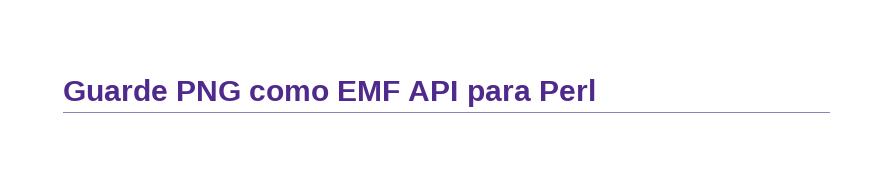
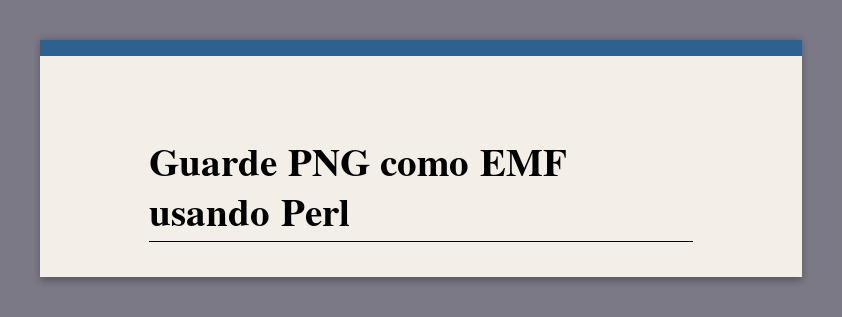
- Guarde PNG como EMF API para Perl
+ Guarde PNG como EMF usando Perl

